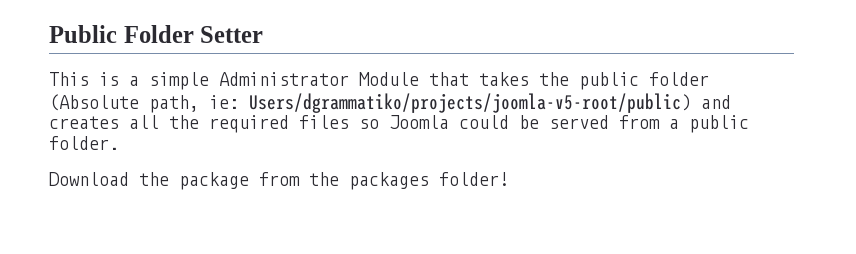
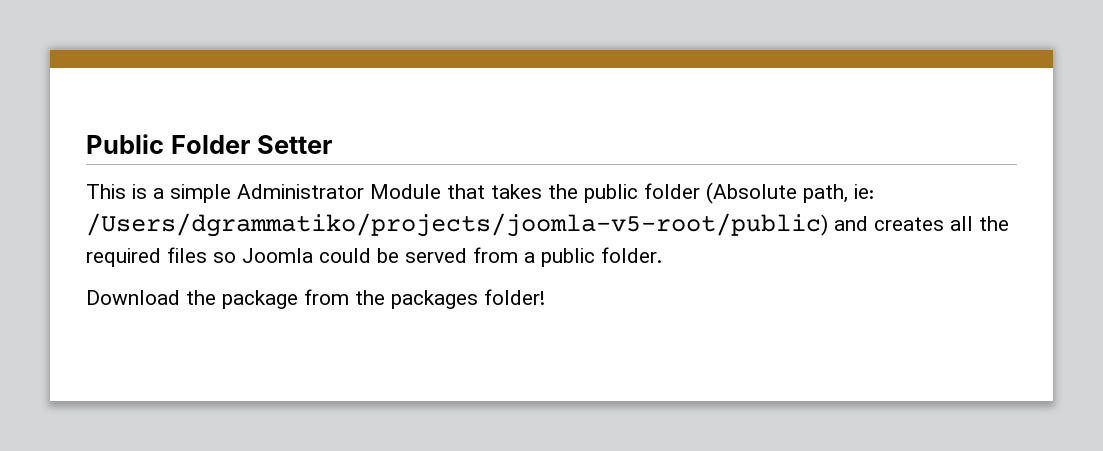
- This is a simple Administrator Module that takes the public folder (Absolute path, ie: Users/dgrammatiko/projects/joomla-v5-root/public) and creates all the required files so Joomla could be served from a public folder.
+ This is a simple Administrator Module that takes the public folder (Absolute path, ie: /Users/dgrammatiko/projects/joomla-v5-root/public) and creates all the required files so Joomla could be served from a public folder.

